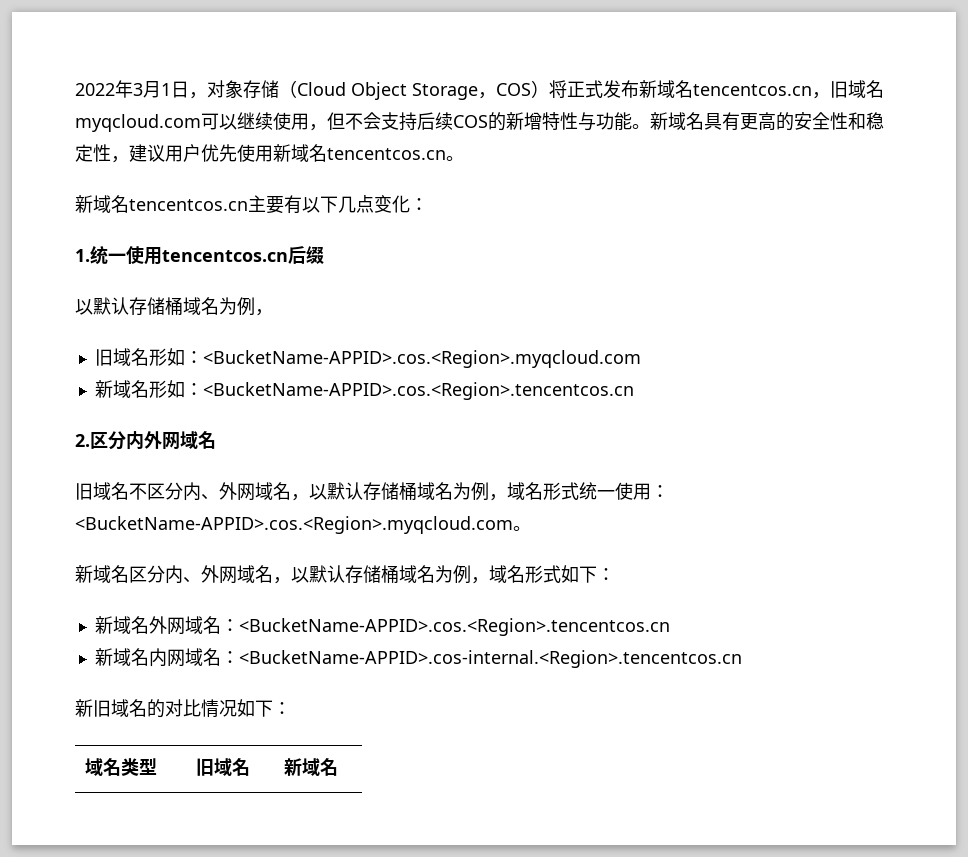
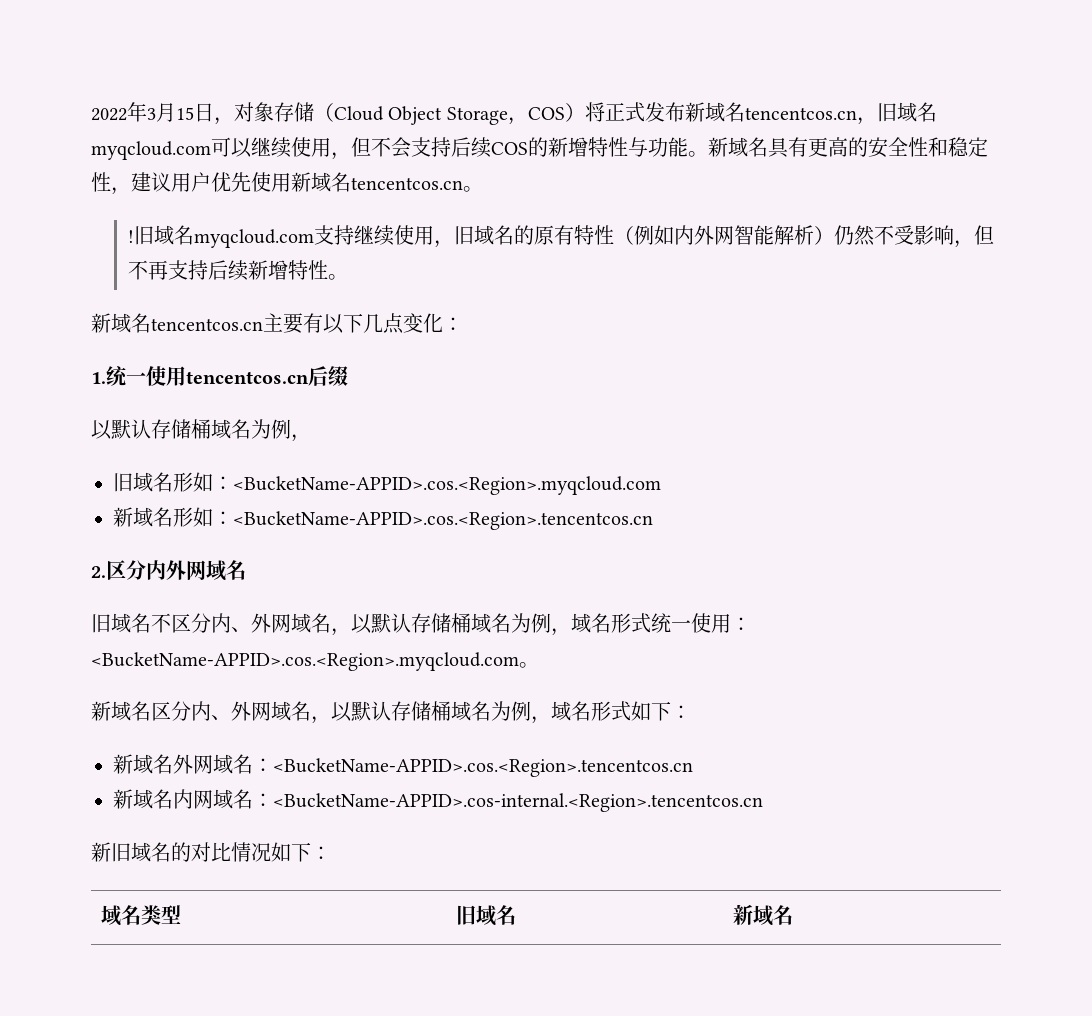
- 2022年3月1日，对象存储（Cloud Object Storage，COS）将正式发布新域名tencentcos.cn，旧域名myqcloud.com可以继续使用，但不会支持后续COS的新增特性与功能。
+ 2022年3月15日，对象存储（Cloud Object Storage，COS）将正式发布新域名tencentcos.cn，旧域名myqcloud.com可以继续使用，但不会支持后续COS的新增特性与功能。
+ !旧域名myqcloud.com支持继续使用，旧域名的原有特性（例如内外网智能解析）仍然不受影响，但不再支持后续新增特性。

